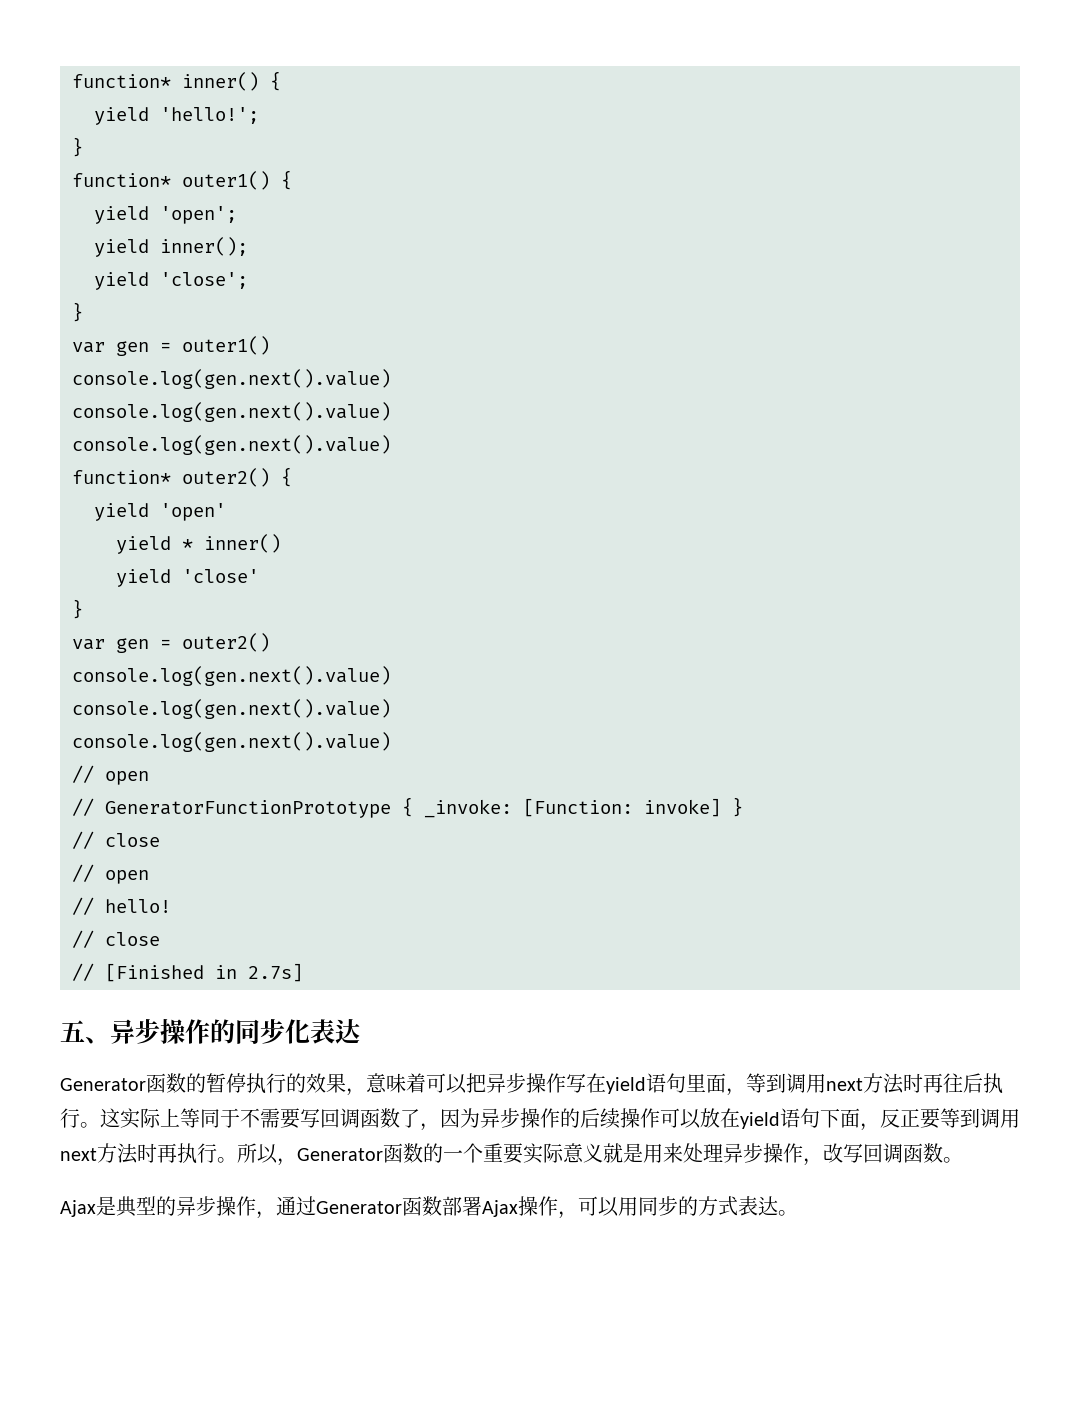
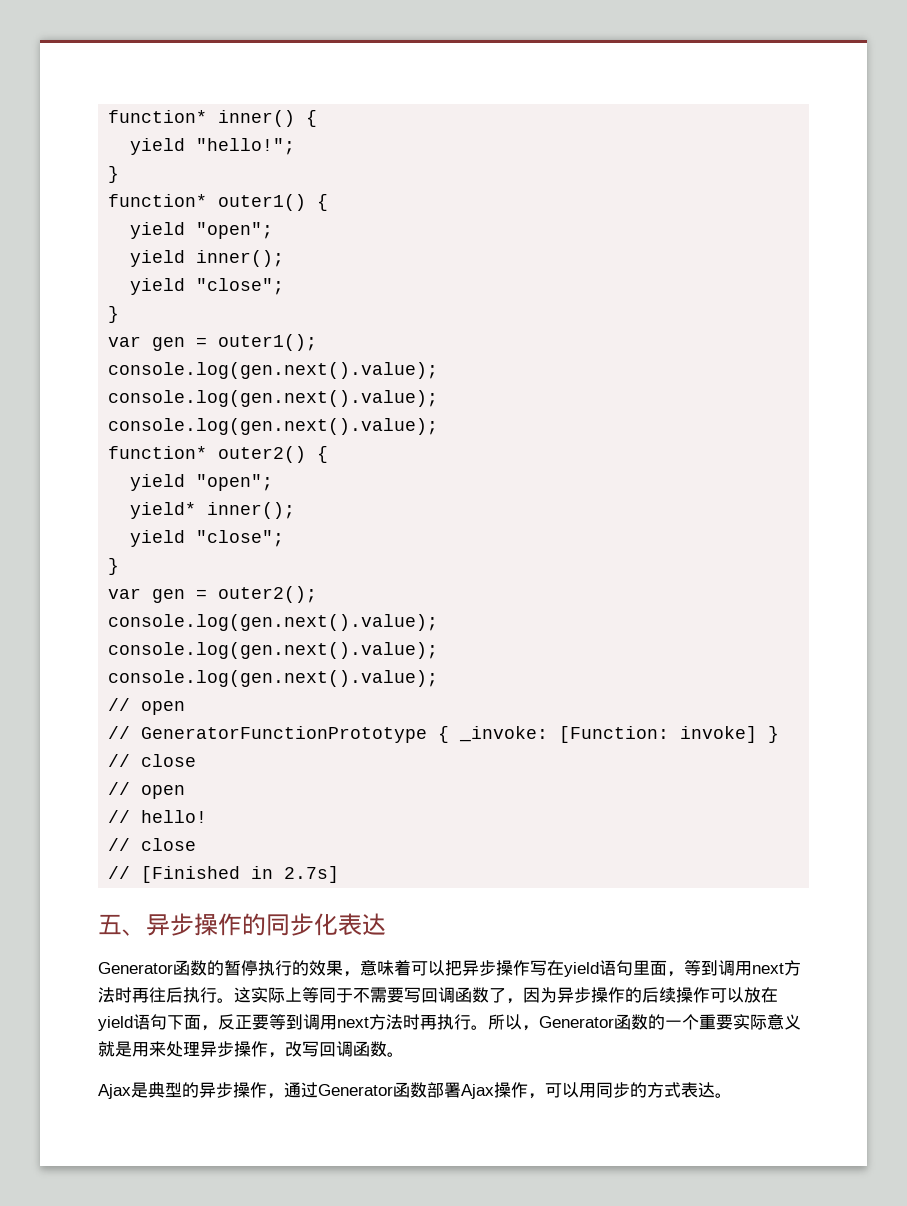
- yield 'hello!';
+ yield "hello!";
  function* outer1() {
- yield 'open';
+ yield "open";
  yield inner();
- yield 'close';
+ yield "close";
  }
- var gen = outer1()
- console.log(gen.next().value)
- console.log(gen.next().value)
- console.log(gen.next().value)
+ var gen = outer1();
+ console.log(gen.next().value);
+ console.log(gen.next().value);
+ console.log(gen.next().value);
  function* outer2() {
- yield 'open'
- yield * inner()
- yield 'close'
+ yield "open";
+ yield* inner();
+ yield "close";
  }
- var gen = outer2()
- console.log(gen.next().value)
- console.log(gen.next().value)
- console.log(gen.next().value)
+ var gen = outer2();
+ console.log(gen.next().value);
+ console.log(gen.next().value);
+ console.log(gen.next().value);

